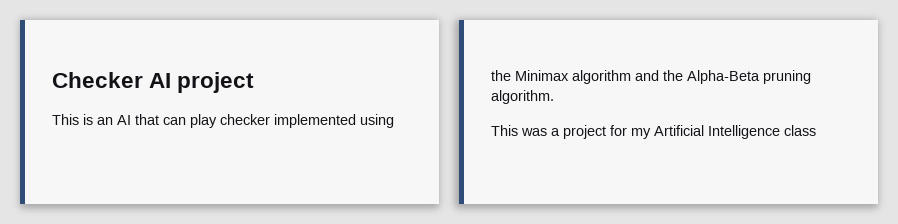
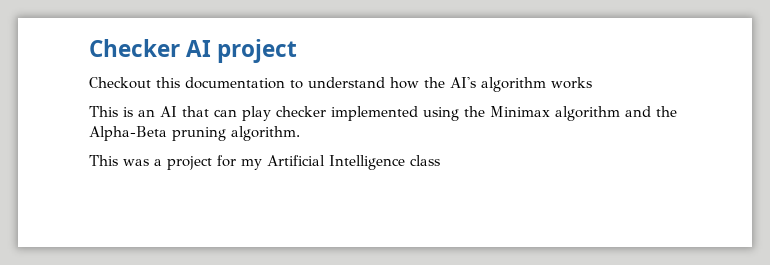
+ Checkout this documentation to understand how the AI's algorithm works

